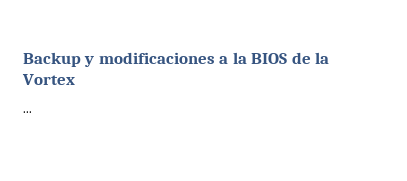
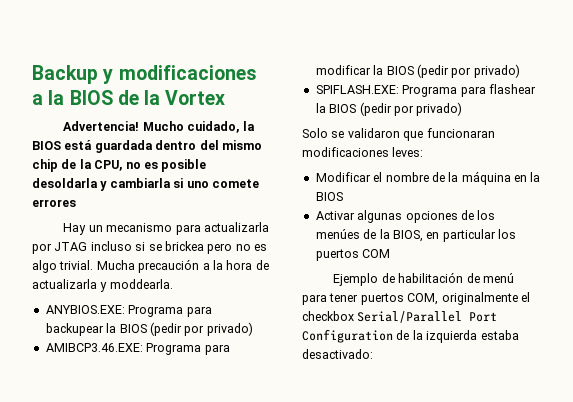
- ...
+ Advertencia! Mucho cuidado, la BIOS está guardada dentro del mismo chip de la CPU, no es posible desoldarla y cambiarla si uno comete errores
+ Hay un mecanismo para actualizarla por JTAG incluso si se brickea pero no es algo trivial. Mucha precaución a la hora de actualizarla y moddearla.
+ ANYBIOS.EXE: Programa para backupear la BIOS (pedir por privado)
+ AMIBCP3.46.EXE: Programa para modificar la BIOS (pedir por privado)
+ SPIFLASH.EXE: Programa para flashear la BIOS (pedir por privado)
+ Solo se validaron que funcionaran modificaciones leves:
+ Modificar el nombre de la máquina en la BIOS
+ Activar algunas opciones de los menúes de la BIOS, en particular los puertos COM
+ Ejemplo de habilitación de menú para tener puertos COM, originalmente el checkbox Serial/Parallel Port Configuration de la izquierda estaba desactivado:

